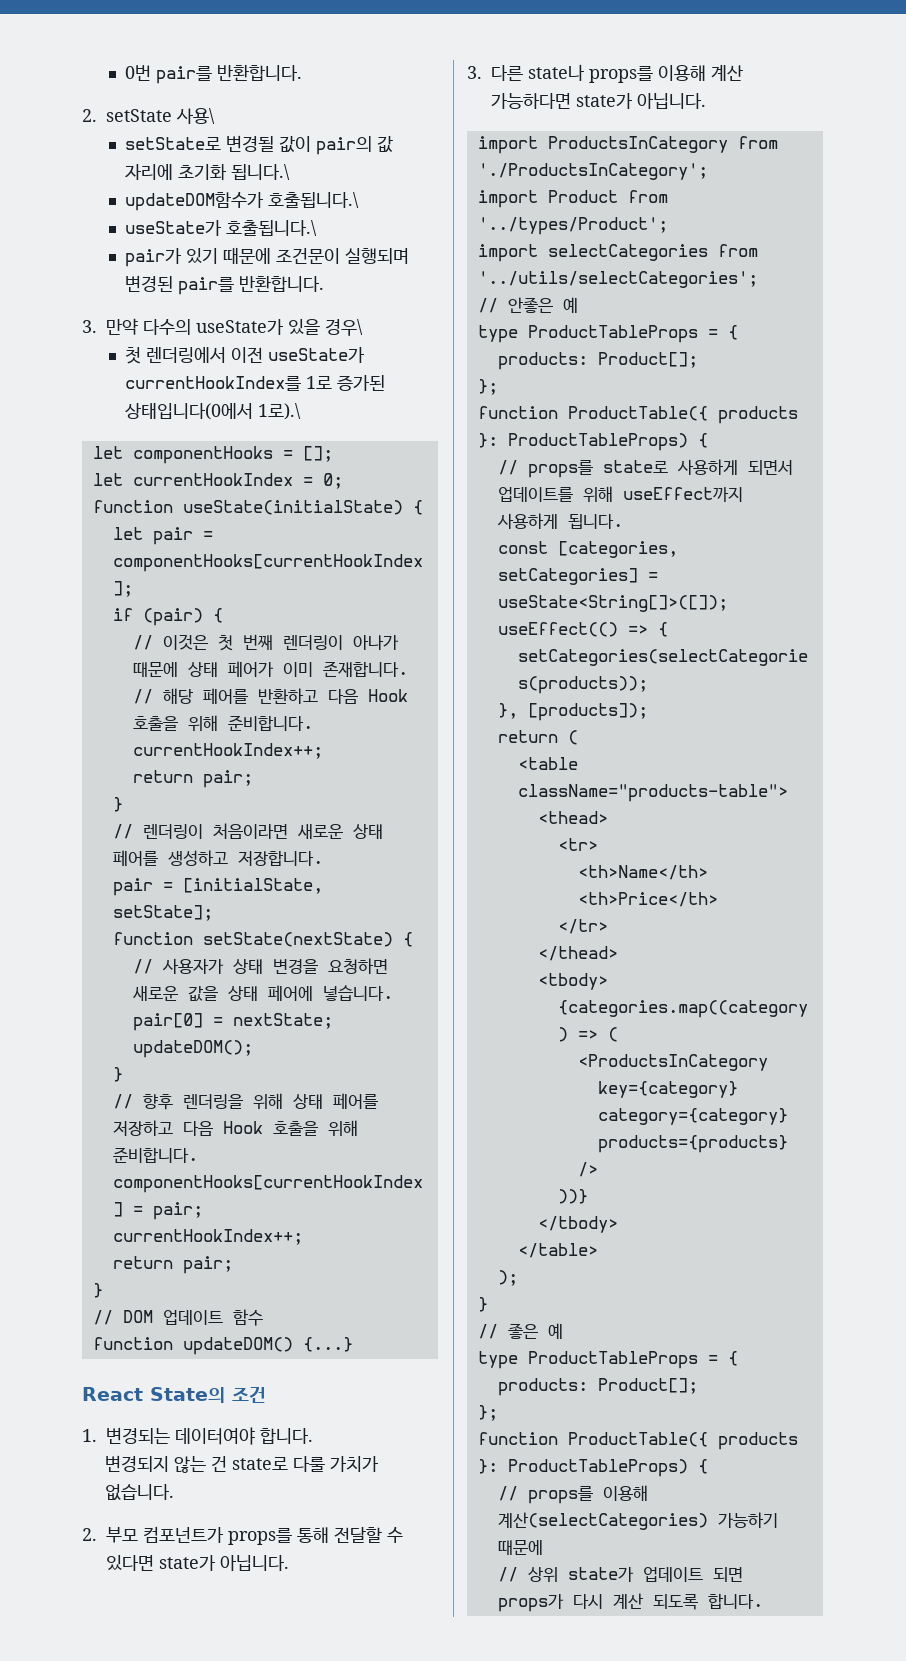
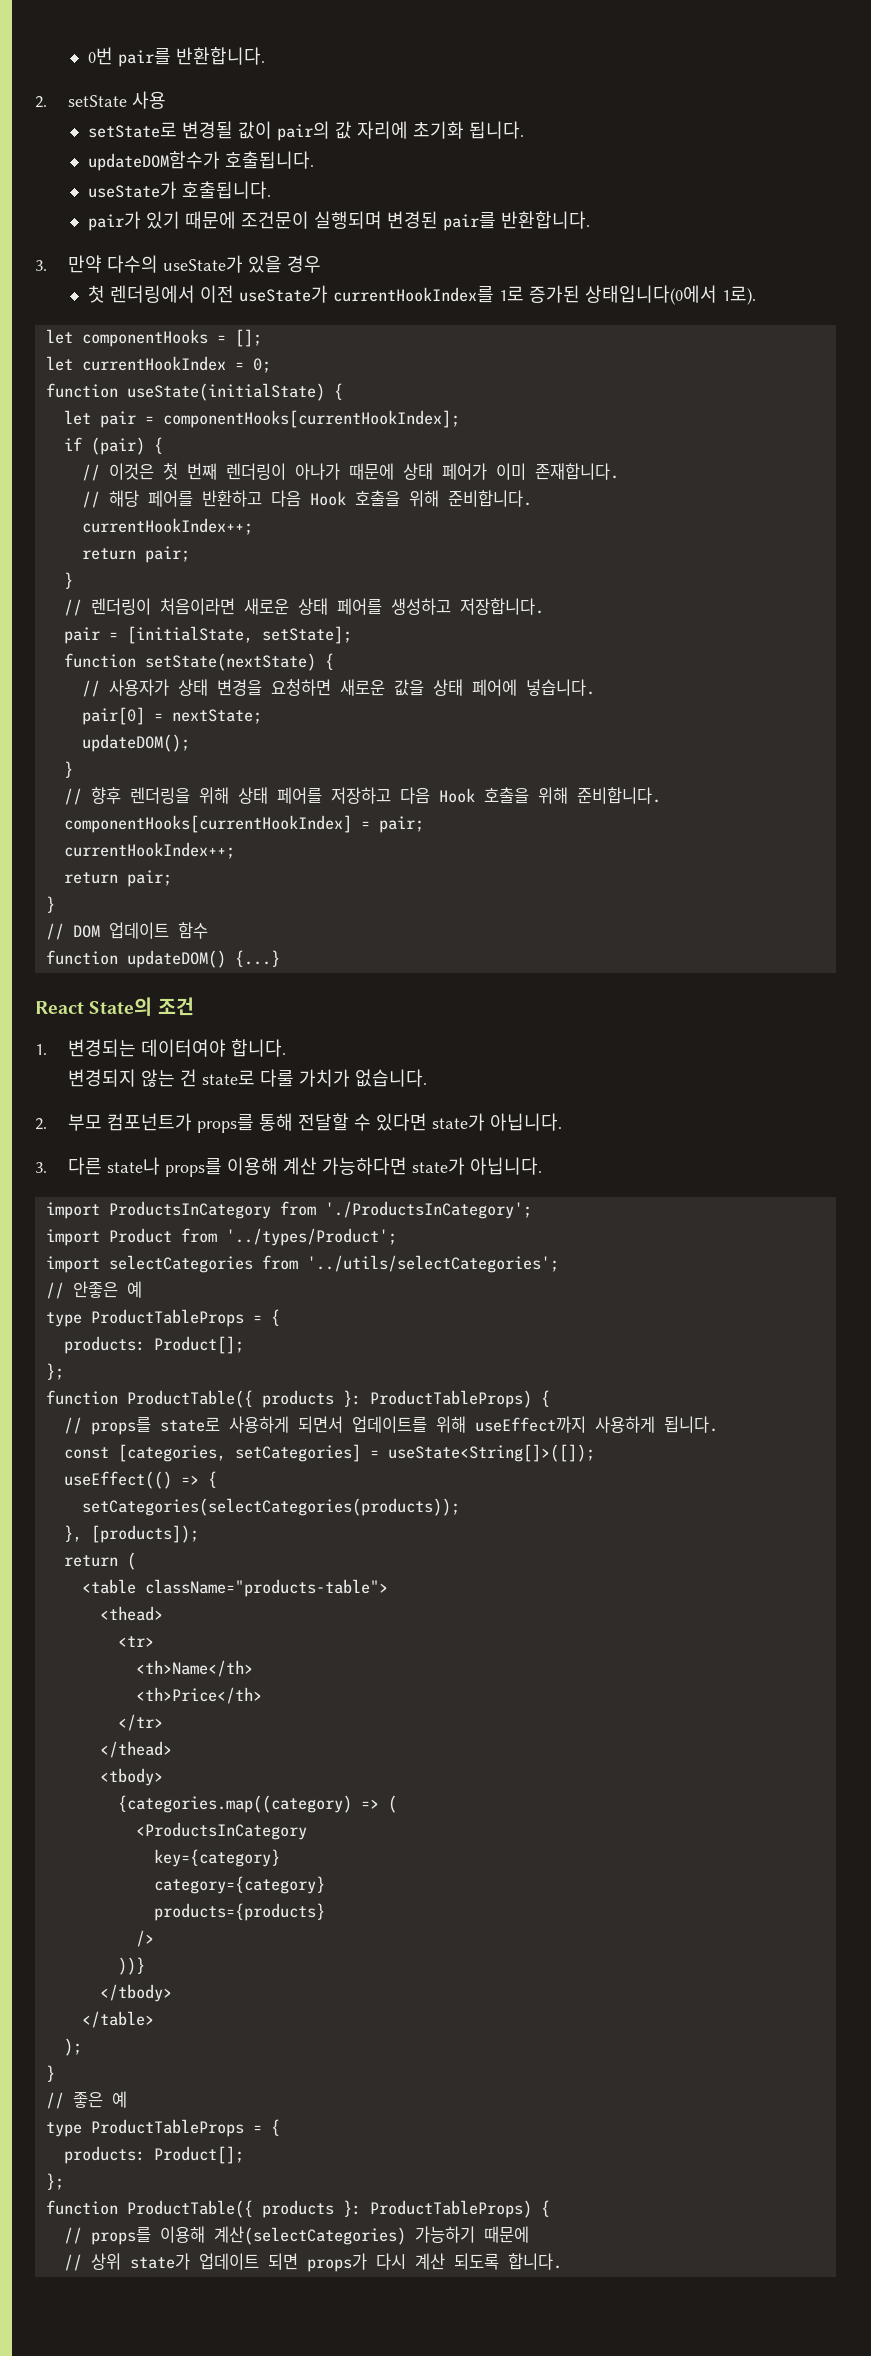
- 2. setState 사용\
+ 2. setState 사용
- setState로 변경될 값이 pair의 값 자리에 초기화 됩니다.\
+ setState로 변경될 값이 pair의 값 자리에 초기화 됩니다.
- updateDOM함수가 호출됩니다.\
- useState가 호출됩니다.\
+ updateDOM함수가 호출됩니다.
+ useState가 호출됩니다.
- 3. 만약 다수의 useState가 있을 경우\
+ 3. 만약 다수의 useState가 있을 경우
- 첫 렌더링에서 이전 useState가 currentHookIndex를 1로 증가된 상태입니다(0에서 1로).\
+ 첫 렌더링에서 이전 useState가 currentHookIndex를 1로 증가된 상태입니다(0에서 1로).

